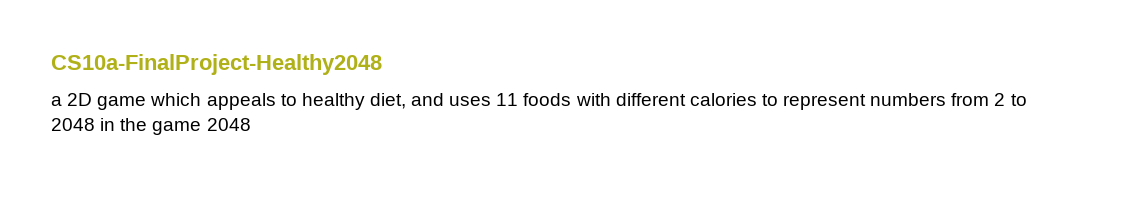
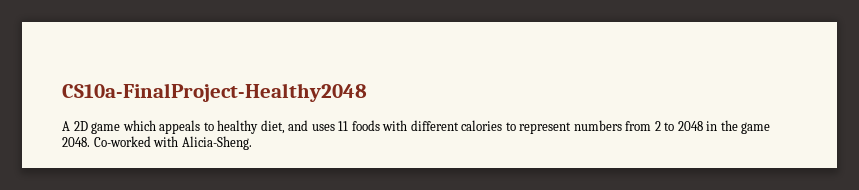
- a 2D game which appeals to healthy diet, and uses 11 foods with different calories to represent numbers from 2 to 2048 in the game 2048
+ A 2D game which appeals to healthy diet, and uses 11 foods with different calories to represent numbers from 2 to 2048 in the game 2048. Co-worked with Alicia-Sheng.

